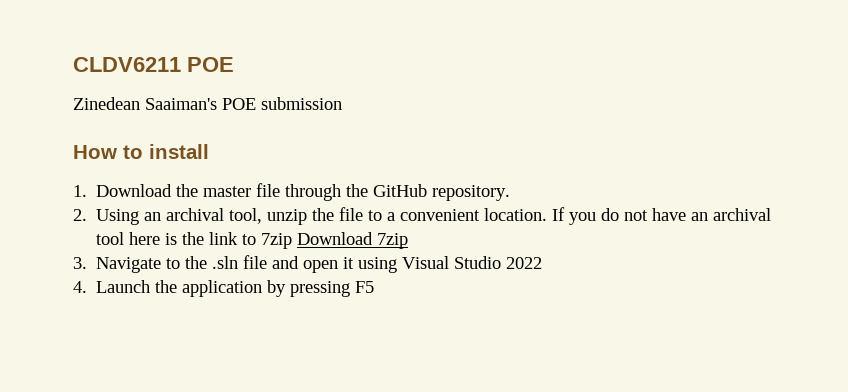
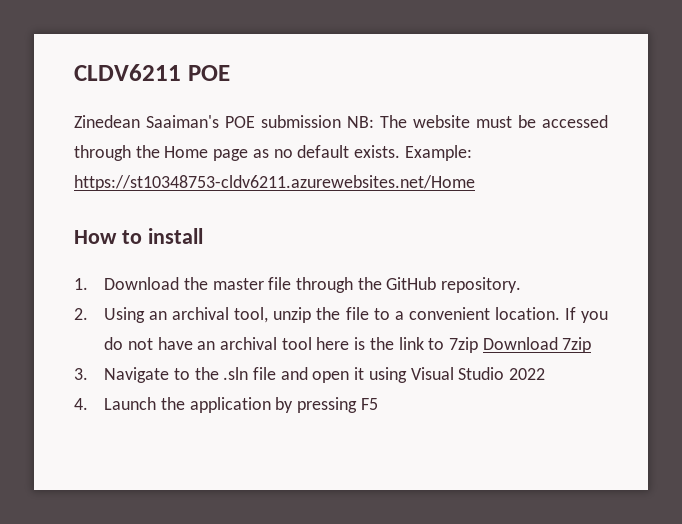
- Zinedean Saaiman's POE submission
+ Zinedean Saaiman's POE submission NB: The website must be accessed through the Home page as no default exists. Example: https://st10348753-cldv6211.azurewebsites.net/Home

